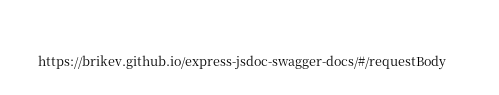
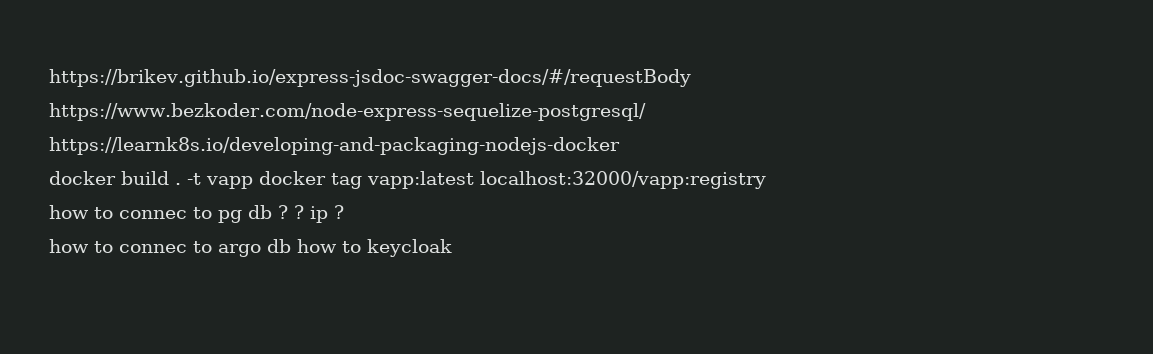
+ https://www.bezkoder.com/node-express-sequelize-postgresql/
+ https://learnk8s.io/developing-and-packaging-nodejs-docker
+ docker build . -t vapp docker tag vapp:latest localhost:32000/vapp:registry
+ how to connec to pg db ? ? ip ?
+ how to connec to argo db how to keycloak

